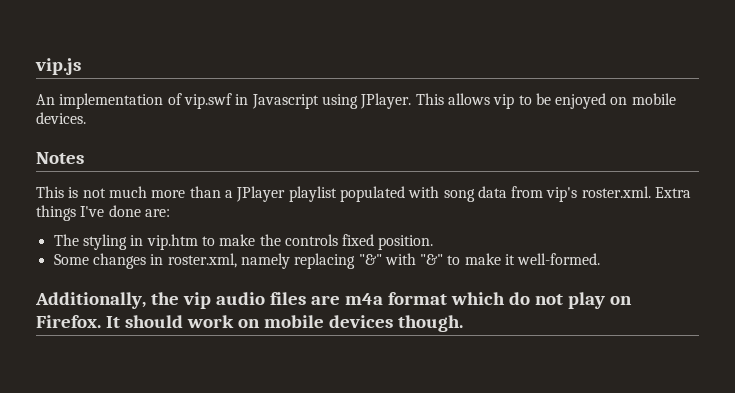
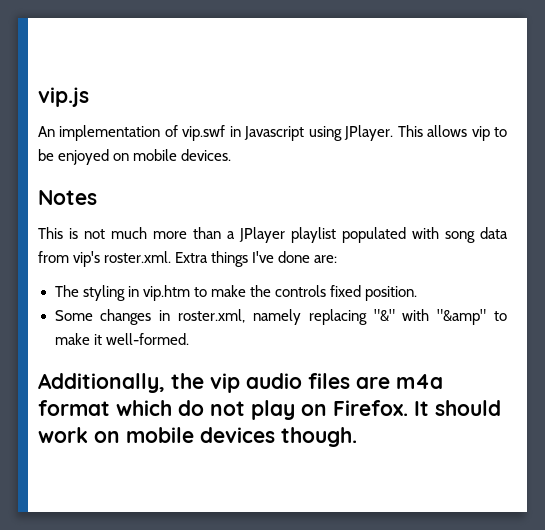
- Some changes in roster.xml, namely replacing "&" with "&" to make it well-formed.
+ Some changes in roster.xml, namely replacing "&" with "&amp" to make it well-formed.

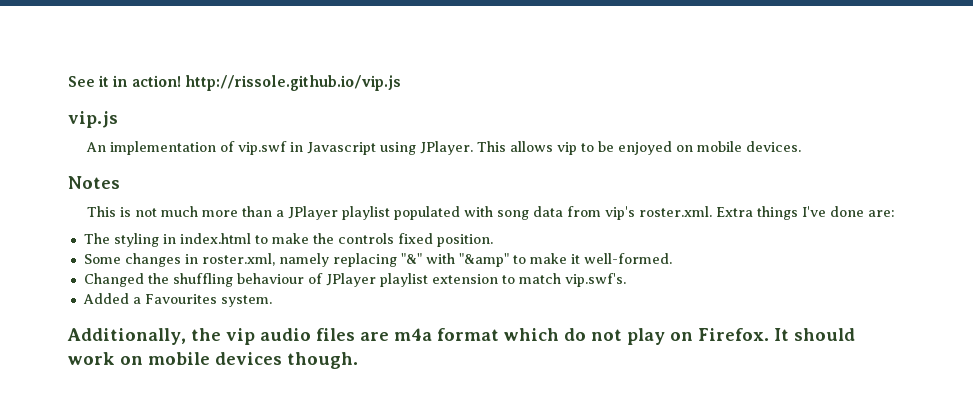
+ See it in action! http://rissole.github.io/vip.js
- The styling in vip.htm to make the controls fixed position.
+ The styling in index.html to make the controls fixed position.
+ Changed the shuffling behaviour of JPlayer playlist extension to match vip.swf's.
+ Added a Favourites system.

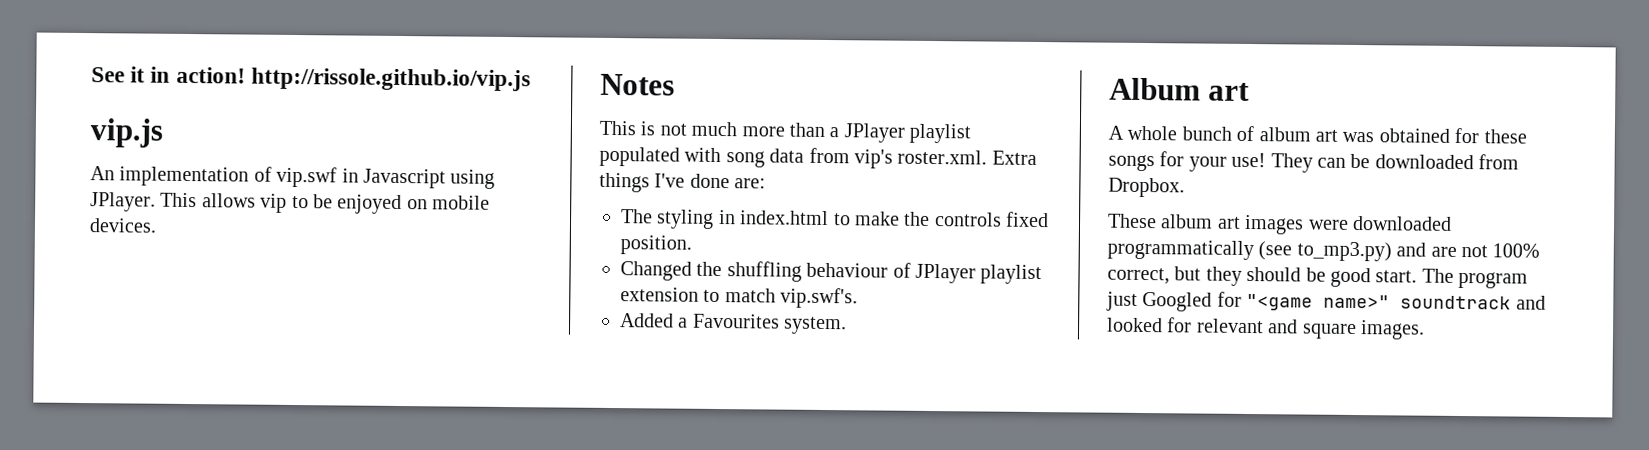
- Some changes in roster.xml, namely replacing "&" with "&amp" to make it well-formed.
- Additionally, the vip audio files are m4a format which do not play on Firefox. It should work on mobile devices though.
+ Album art
+ A whole bunch of album art was obtained for these songs for your use! They can be downloaded from Dropbox.
+ These album art images were downloaded programmatically (see to_mp3.py) and are not 100% correct, but they should be good start. The program just Googled for "<game name>" soundtrack and looked for relevant and square images.

